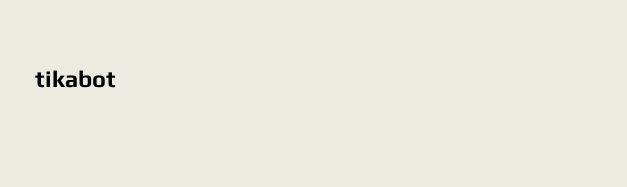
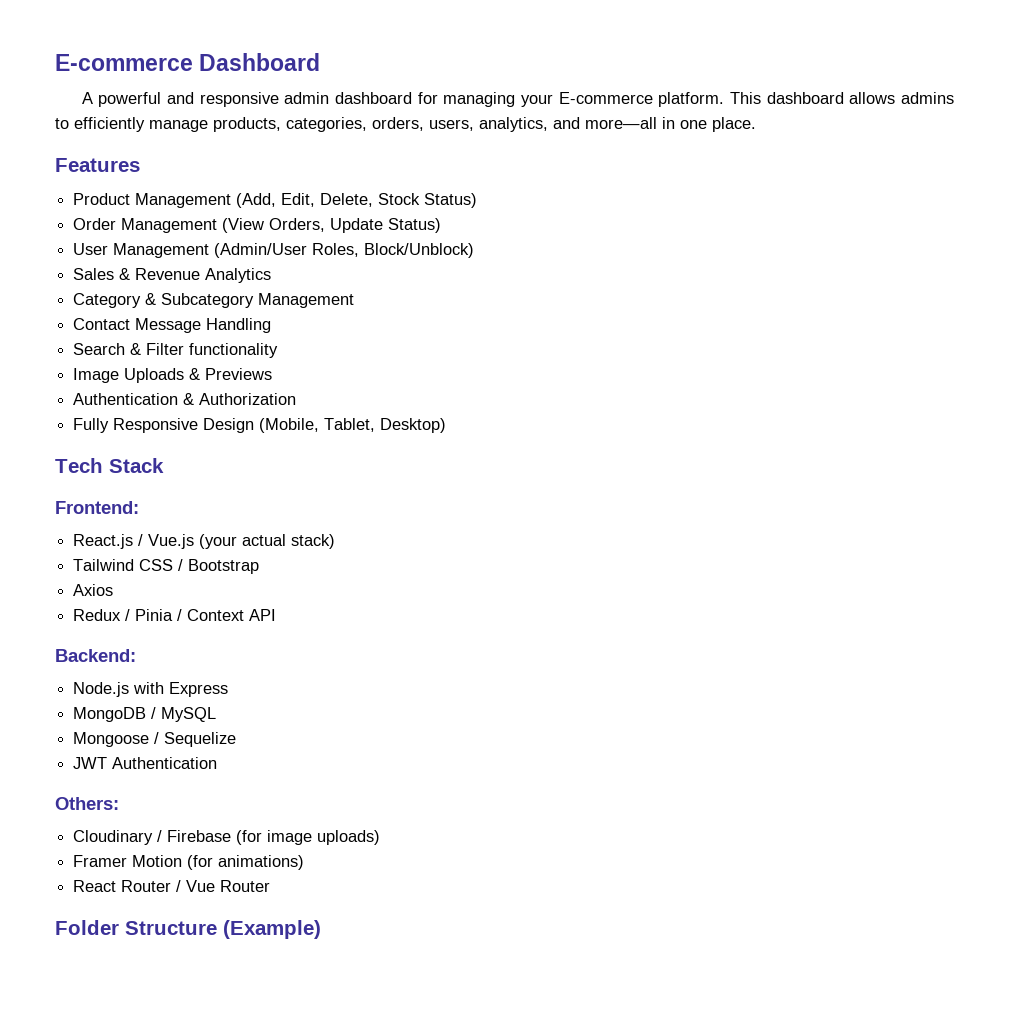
- tikabot
+ E-commerce Dashboard
+ A powerful and responsive admin dashboard for managing your E-commerce platform. This dashboard allows admins to efficiently manage products, categories, orders, users, analytics, and more—all in one place.
+ Features
+ Product Management (Add, Edit, Delete, Stock Status)
+ Order Management (View Orders, Update Status)
+ User Management (Admin/User Roles, Block/Unblock)
+ Sales & Revenue Analytics
+ Category & Subcategory Management
+ Contact Message Handling
+ Search & Filter functionality
+ Image Uploads & Previews
+ Authentication & Authorization
+ Fully Responsive Design (Mobile, Tablet, Desktop)
+ Tech Stack
+ Frontend:
+ React.js / Vue.js (your actual stack)
+ Tailwind CSS / Bootstrap
+ Axios
+ Redux / Pinia / Context API
+ Backend:
+ Node.js with Express
+ MongoDB / MySQL
+ Mongoose / Sequelize
+ JWT Authentication
+ Others:
+ Cloudinary / Firebase (for image uploads)
+ Framer Motion (for animations)
+ React Router / Vue Router
+ Folder Structure (Example)

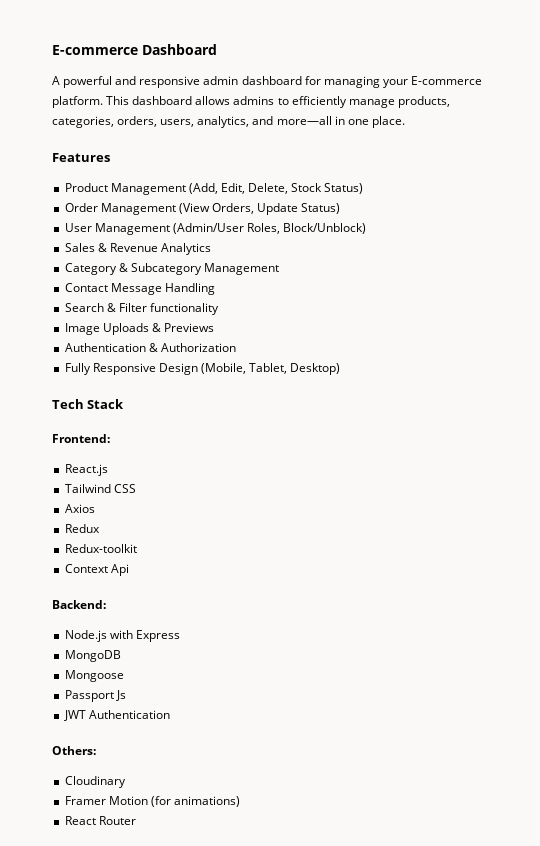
- React.js / Vue.js (your actual stack)
+ React.js
- Tailwind CSS / Bootstrap
+ Tailwind CSS
- Redux / Pinia / Context API
+ Redux
+ Redux-toolkit
+ Context Api
- MongoDB / MySQL
+ MongoDB
- Mongoose / Sequelize
+ Mongoose
+ Passport Js
- Cloudinary / Firebase (for image uploads)
+ Cloudinary
- React Router / Vue Router
- Folder Structure (Example)
+ React Router

